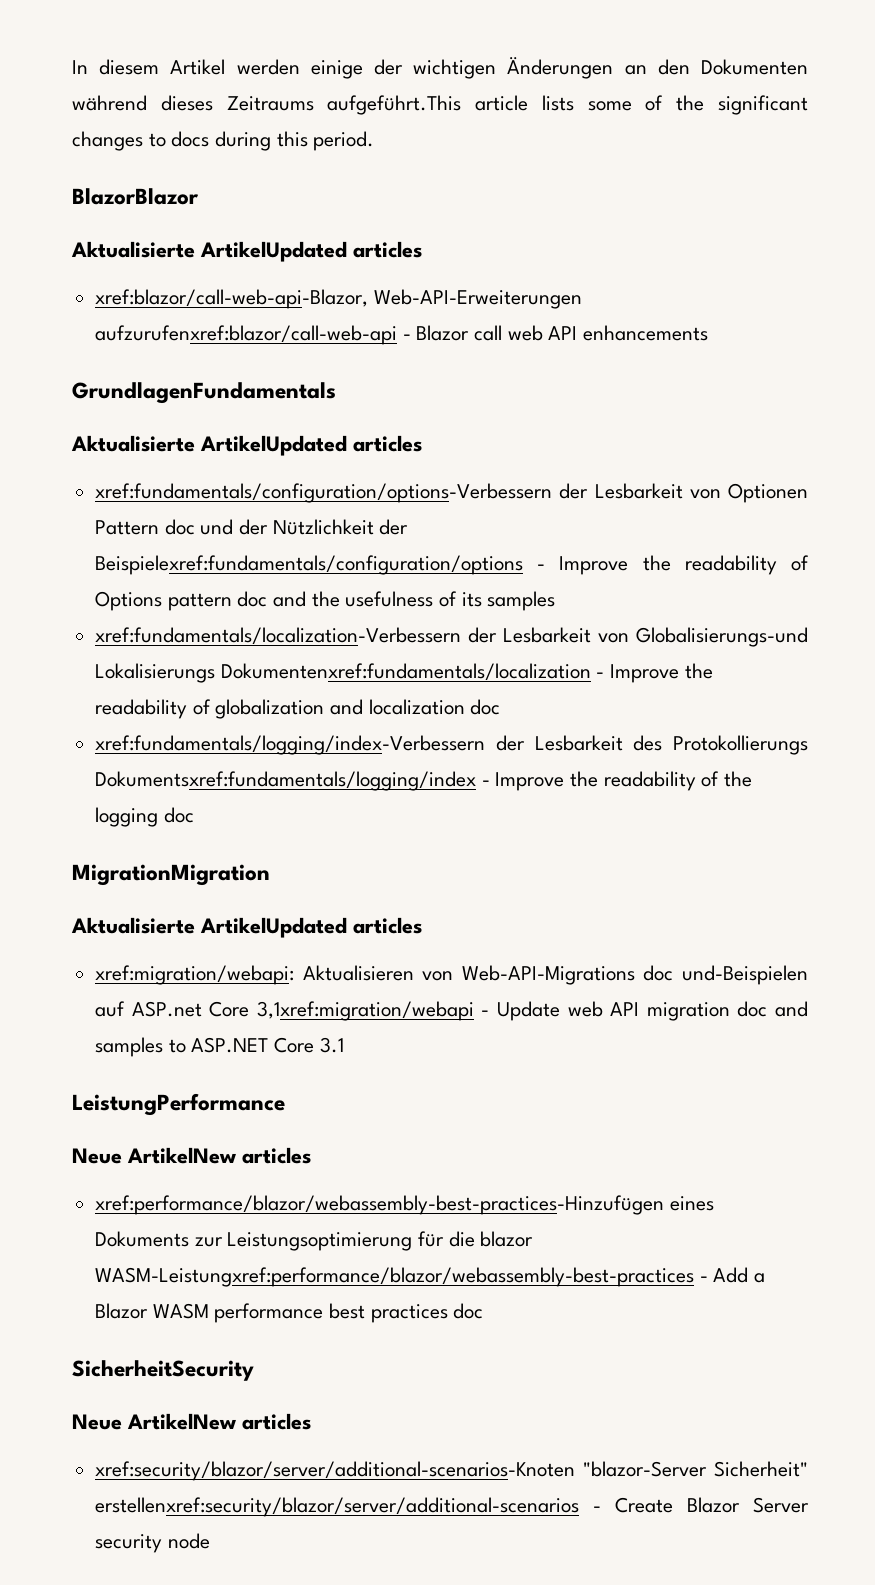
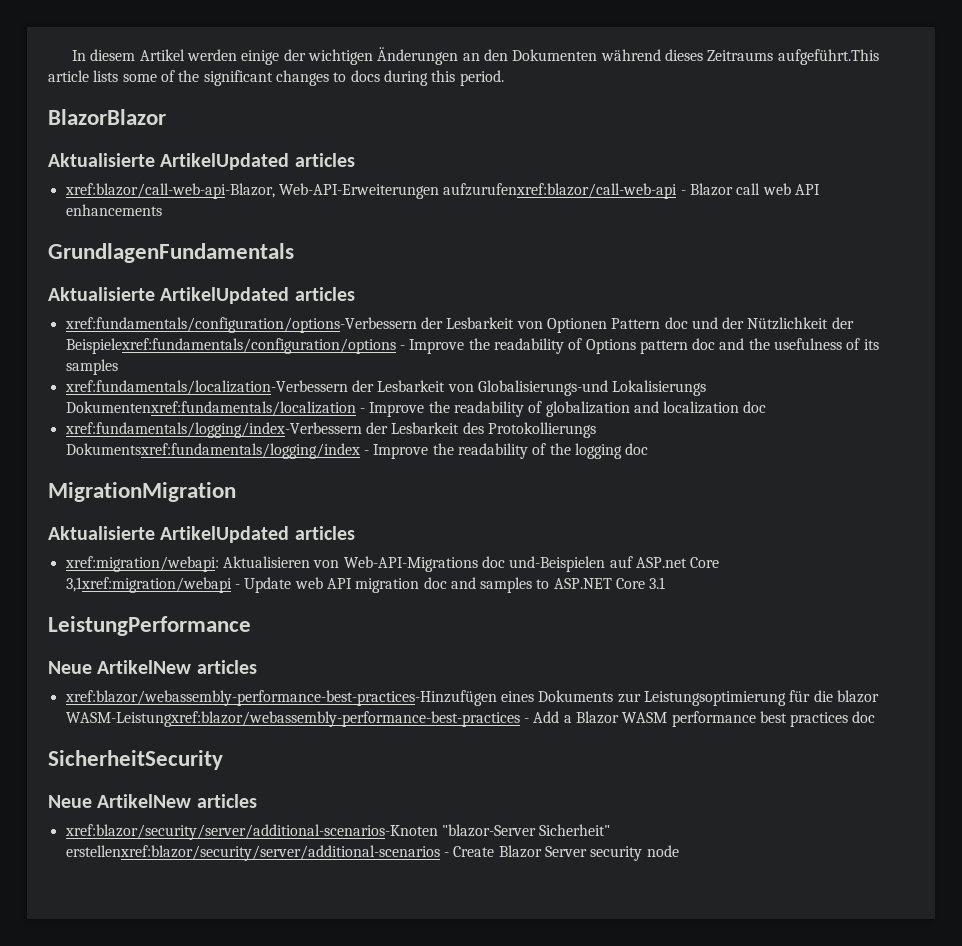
- xref:performance/blazor/webassembly-best-practices-Hinzufügen eines Dokuments zur Leistungsoptimierung für die blazor WASM-Leistungxref:performance/blazor/webassembly-best-practices - Add a Blazor WASM performance best practices doc
+ xref:blazor/webassembly-performance-best-practices-Hinzufügen eines Dokuments zur Leistungsoptimierung für die blazor WASM-Leistungxref:blazor/webassembly-performance-best-practices - Add a Blazor WASM performance best practices doc
- xref:security/blazor/server/additional-scenarios-Knoten "blazor-Server Sicherheit" erstellenxref:security/blazor/server/additional-scenarios - Create Blazor Server security node
+ xref:blazor/security/server/additional-scenarios-Knoten "blazor-Server Sicherheit" erstellenxref:blazor/security/server/additional-scenarios - Create Blazor Server security node

